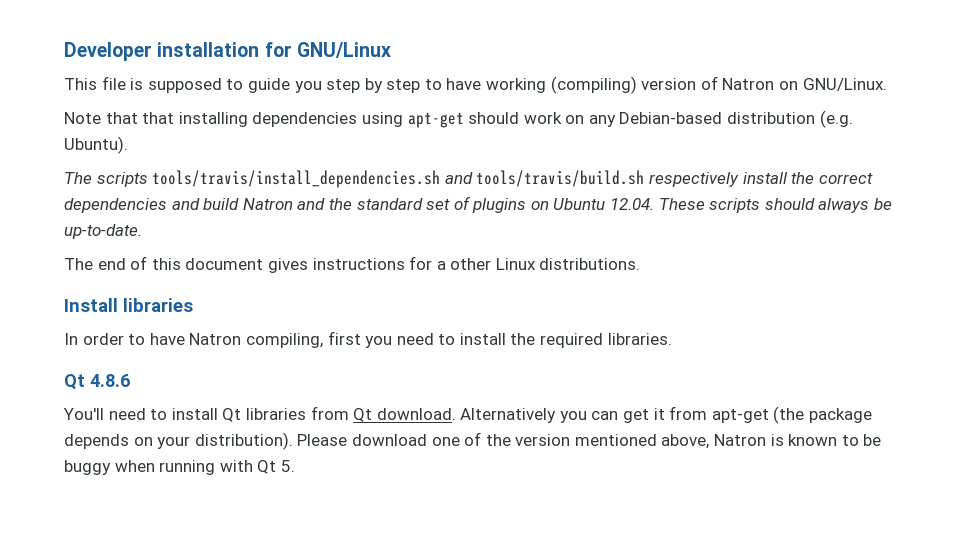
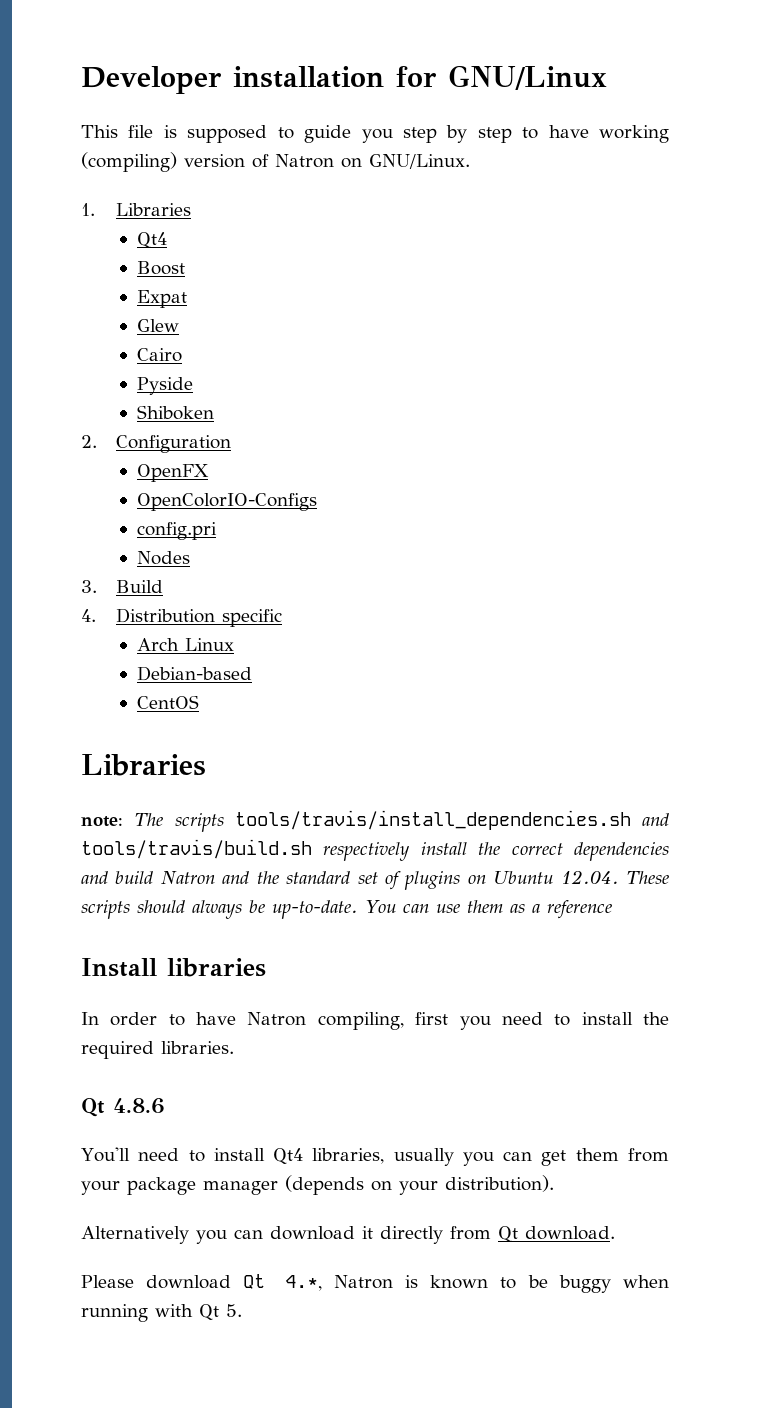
- Note that that installing dependencies using apt-get should work on any Debian-based distribution (e.g. Ubuntu).
- The scripts tools/travis/install_dependencies.sh and tools/travis/build.sh respectively install the correct dependencies and build Natron and the standard set of plugins on Ubuntu 12.04. These scripts should always be up-to-date.
- The end of this document gives instructions for a other Linux distributions.
+ 1. Libraries
+ Qt4
+ Boost
+ Expat
+ Glew
+ Cairo
+ Pyside
+ Shiboken
+ 2. Configuration
+ OpenFX
+ OpenColorIO-Configs
+ config.pri
+ Nodes
+ 3. Build
+ 4. Distribution specific
+ Arch Linux
+ Debian-based
+ CentOS
+ Libraries
+ note: The scripts tools/travis/install_dependencies.sh and tools/travis/build.sh respectively install the correct dependencies and build Natron and the standard set of plugins on Ubuntu 12.04. These scripts should always be up-to-date. You can use them as a reference
- You'll need to install Qt libraries from Qt download. Alternatively you can get it from apt-get (the package depends on your distribution). Please download one of the version mentioned above, Natron is known to be buggy when running with Qt 5.
+ You'll need to install Qt4 libraries, usually you can get them from your package manager (depends on your distribution).
+ Alternatively you can download it directly from Qt download.
+ Please download Qt 4.*, Natron is known to be buggy when running with Qt 5.

